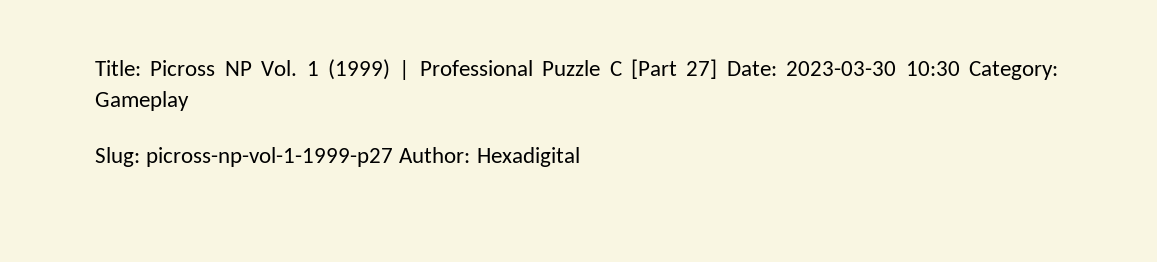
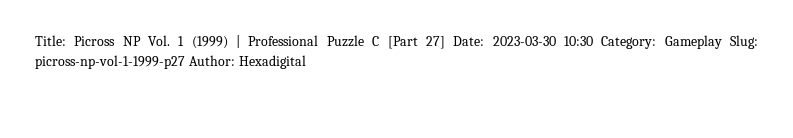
- Title: Picross NP Vol. 1 (1999) | Professional Puzzle C [Part 27] Date: 2023-03-30 10:30 Category: Gameplay
- Slug: picross-np-vol-1-1999-p27 Author: Hexadigital
+ Title: Picross NP Vol. 1 (1999) | Professional Puzzle C [Part 27] Date: 2023-03-30 10:30 Category: Gameplay Slug: picross-np-vol-1-1999-p27 Author: Hexadigital

